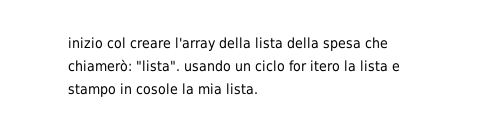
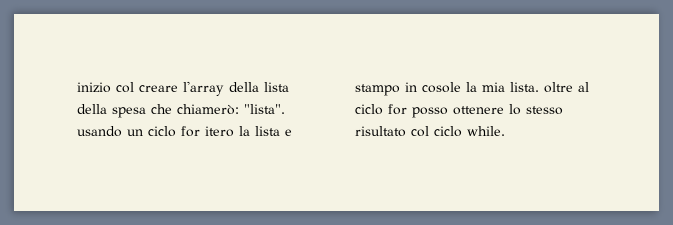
- inizio col creare l'array della lista della spesa che chiamerò: "lista". usando un ciclo for itero la lista e stampo in cosole la mia lista.
+ inizio col creare l'array della lista della spesa che chiamerò: "lista". usando un ciclo for itero la lista e stampo in cosole la mia lista. oltre al ciclo for posso ottenere lo stesso risultato col ciclo while.

